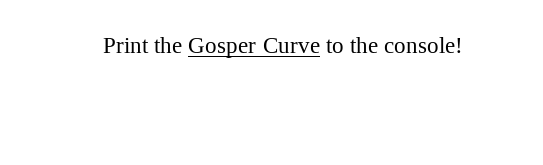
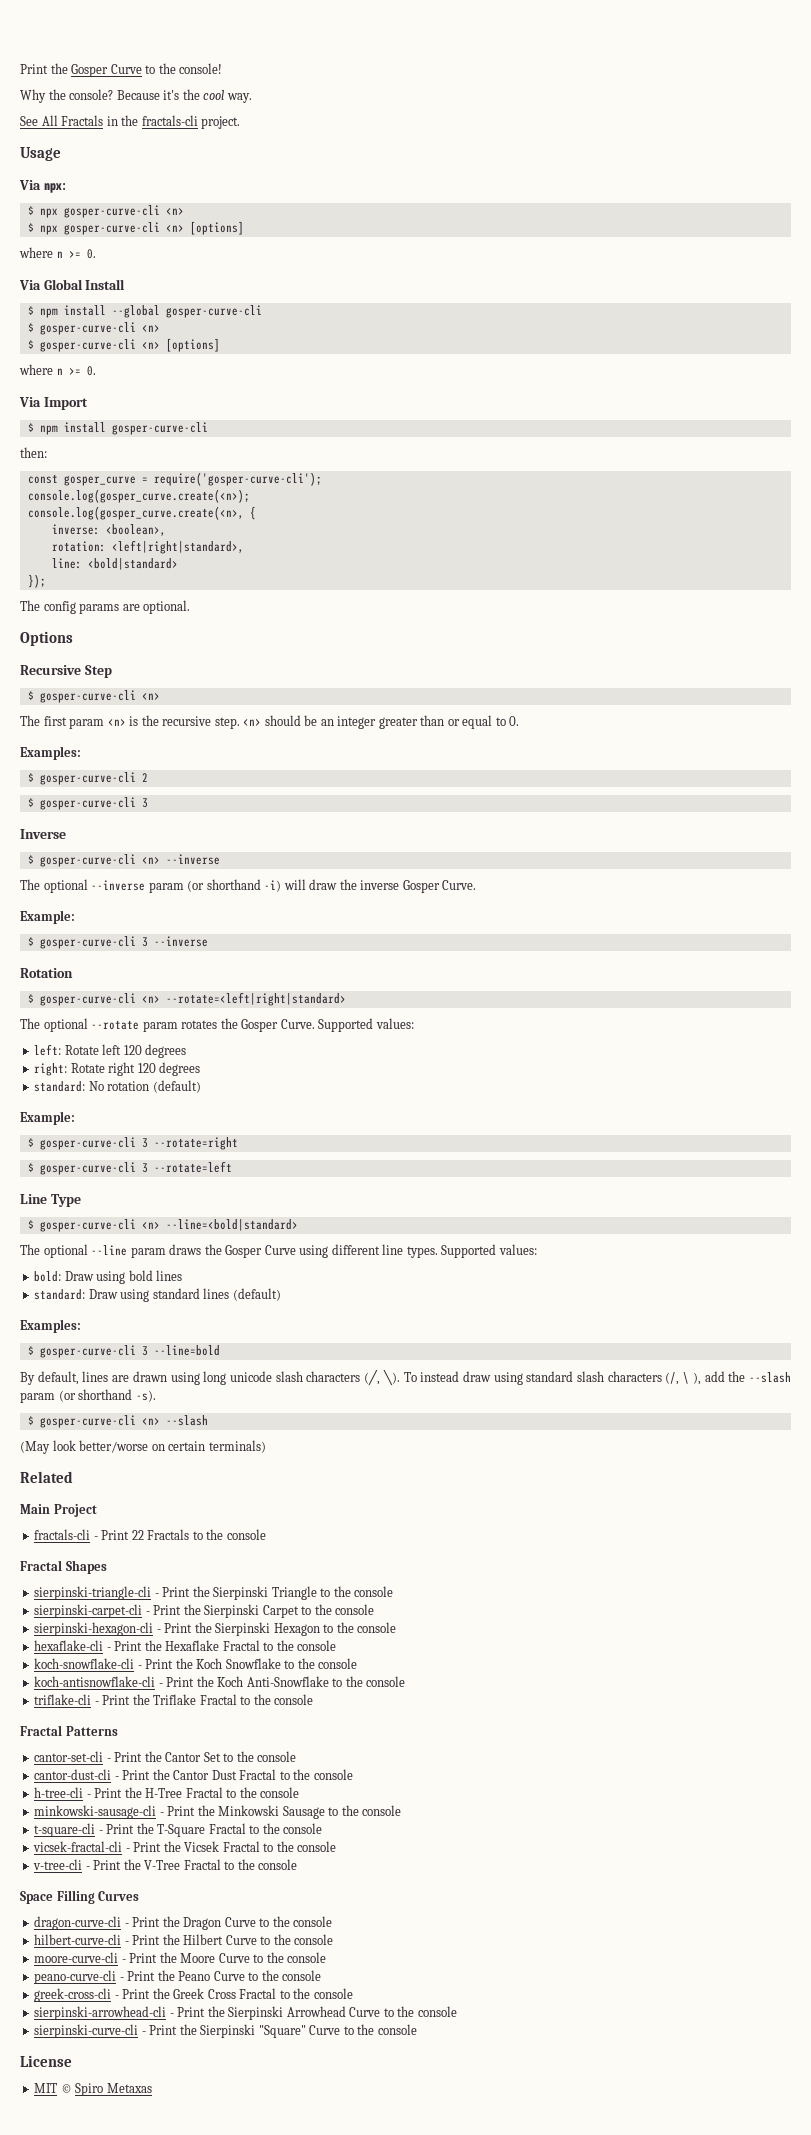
+ Why the console? Because it's the cool way.
+ See All Fractals in the fractals-cli project.
+ Usage
+ Via npx:
+ $ npx gosper-curve-cli <n>
+ $ npx gosper-curve-cli <n> [options]
+ where n >= 0.
+ Via Global Install
+ $ npm install --global gosper-curve-cli
+ $ gosper-curve-cli <n>
+ $ gosper-curve-cli <n> [options]
+ where n >= 0.
+ Via Import
+ $ npm install gosper-curve-cli
+ then:
+ const gosper_curve = require('gosper-curve-cli');
+ console.log(gosper_curve.create(<n>);
+ console.log(gosper_curve.create(<n>, {
+ inverse: <boolean>,
+ rotation: <left|right|standard>,
+ line: <bold|standard>
+ });
+ The config params are optional.
+ Options
+ Recursive Step
+ $ gosper-curve-cli <n>
+ The first param <n> is the recursive step. <n> should be an integer greater than or equal to 0.
+ Examples:
+ $ gosper-curve-cli 2
+ $ gosper-curve-cli 3
+ Inverse
+ $ gosper-curve-cli <n> --inverse
+ The optional --inverse param (or shorthand -i) will draw the inverse Gosper Curve.
+ Example:
+ $ gosper-curve-cli 3 --inverse
+ Rotation
+ $ gosper-curve-cli <n> --rotate=<left|right|standard>
+ The optional --rotate param rotates the Gosper Curve. Supported values:
+ left: Rotate left 120 degrees
+ right: Rotate right 120 degrees
+ standard: No rotation (default)
+ Example:
+ $ gosper-curve-cli 3 --rotate=right
+ $ gosper-curve-cli 3 --rotate=left
+ Line Type
+ $ gosper-curve-cli <n> --line=<bold|standard>
+ The optional --line param draws the Gosper Curve using different line types. Supported values:
+ bold: Draw using bold lines
+ standard: Draw using standard lines (default)
+ Examples:
+ $ gosper-curve-cli 3 --line=bold
+ By default, lines are drawn using long unicode slash characters (╱, ╲). To instead draw using standard slash characters (/, \ ), add the --slash param (or shorthand -s).
+ $ gosper-curve-cli <n> --slash
+ (May look better/worse on certain terminals)
+ Related
+ Main Project
+ fractals-cli - Print 22 Fractals to the console
+ Fractal Shapes
+ sierpinski-triangle-cli - Print the Sierpinski Triangle to the console
+ sierpinski-carpet-cli - Print the Sierpinski Carpet to the console
+ sierpinski-hexagon-cli - Print the Sierpinski Hexagon to the console
+ hexaflake-cli - Print the Hexaflake Fractal to the console
+ koch-snowflake-cli - Print the Koch Snowflake to the console
+ koch-antisnowflake-cli - Print the Koch Anti-Snowflake to the console
+ triflake-cli - Print the Triflake Fractal to the console
+ Fractal Patterns
+ cantor-set-cli - Print the Cantor Set to the console
+ cantor-dust-cli - Print the Cantor Dust Fractal to the console
+ h-tree-cli - Print the H-Tree Fractal to the console
+ minkowski-sausage-cli - Print the Minkowski Sausage to the console
+ t-square-cli - Print the T-Square Fractal to the console
+ vicsek-fractal-cli - Print the Vicsek Fractal to the console
+ v-tree-cli - Print the V-Tree Fractal to the console
+ Space Filling Curves
+ dragon-curve-cli - Print the Dragon Curve to the console
+ hilbert-curve-cli - Print the Hilbert Curve to the console
+ moore-curve-cli - Print the Moore Curve to the console
+ peano-curve-cli - Print the Peano Curve to the console
+ greek-cross-cli - Print the Greek Cross Fractal to the console
+ sierpinski-arrowhead-cli - Print the Sierpinski Arrowhead Curve to the console
+ sierpinski-curve-cli - Print the Sierpinski "Square" Curve to the console
+ License
+ MIT © Spiro Metaxas

